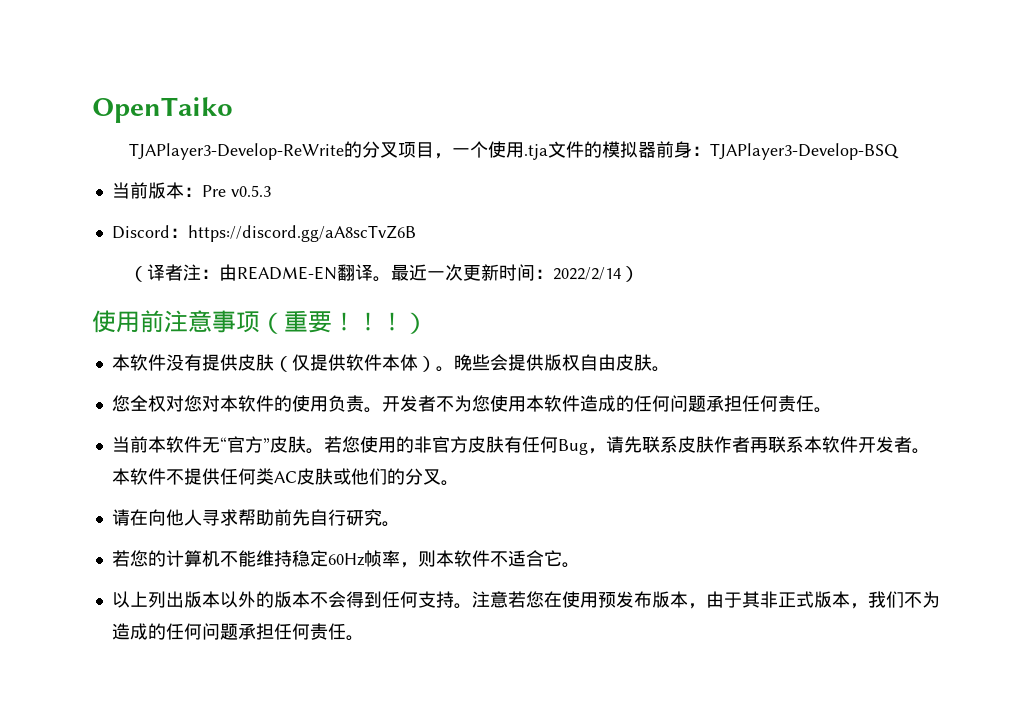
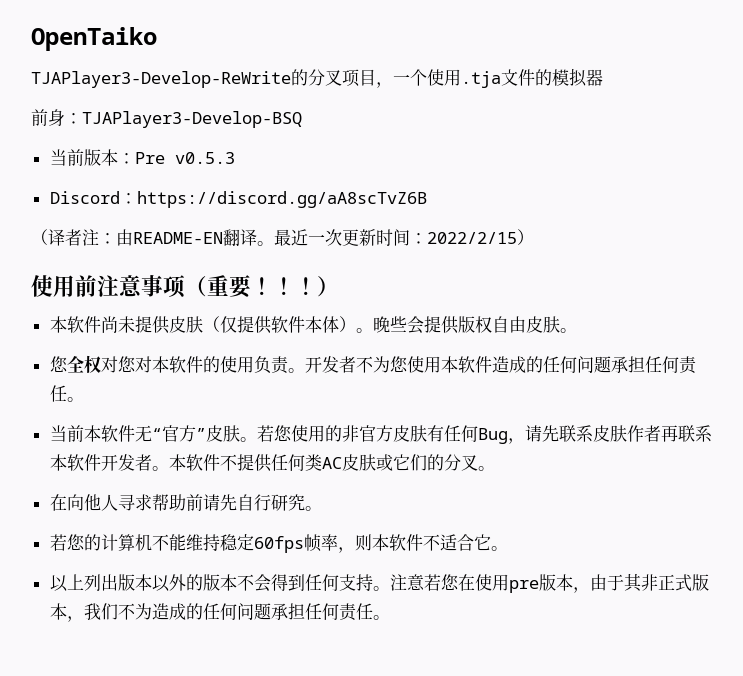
- TJAPlayer3-Develop-ReWrite的分叉项目，一个使用.tja文件的模拟器前身：TJAPlayer3-Develop-BSQ
+ TJAPlayer3-Develop-ReWrite的分叉项目，一个使用.tja文件的模拟器
+ 前身：TJAPlayer3-Develop-BSQ
- 最近一次更新时间：2022/2/14）
+ 最近一次更新时间：2022/2/15）
- 本软件没有提供皮肤（仅提供软件本体）。
+ 本软件尚未提供皮肤（仅提供软件本体）。
- 本软件不提供任何类AC皮肤或他们的分叉。
+ 本软件不提供任何类AC皮肤或它们的分叉。
- 请在向他人寻求帮助前先自行研究。
+ 在向他人寻求帮助前请先自行研究。
- 若您的计算机不能维持稳定60Hz帧率，则本软件不适合它。
+ 若您的计算机不能维持稳定60fps帧率，则本软件不适合它。
- 注意若您在使用预发布版本，由于其非正式版本，我们不为造成的任何问题承担任何责任。
+ 注意若您在使用pre版本，由于其非正式版本，我们不为造成的任何问题承担任何责任。

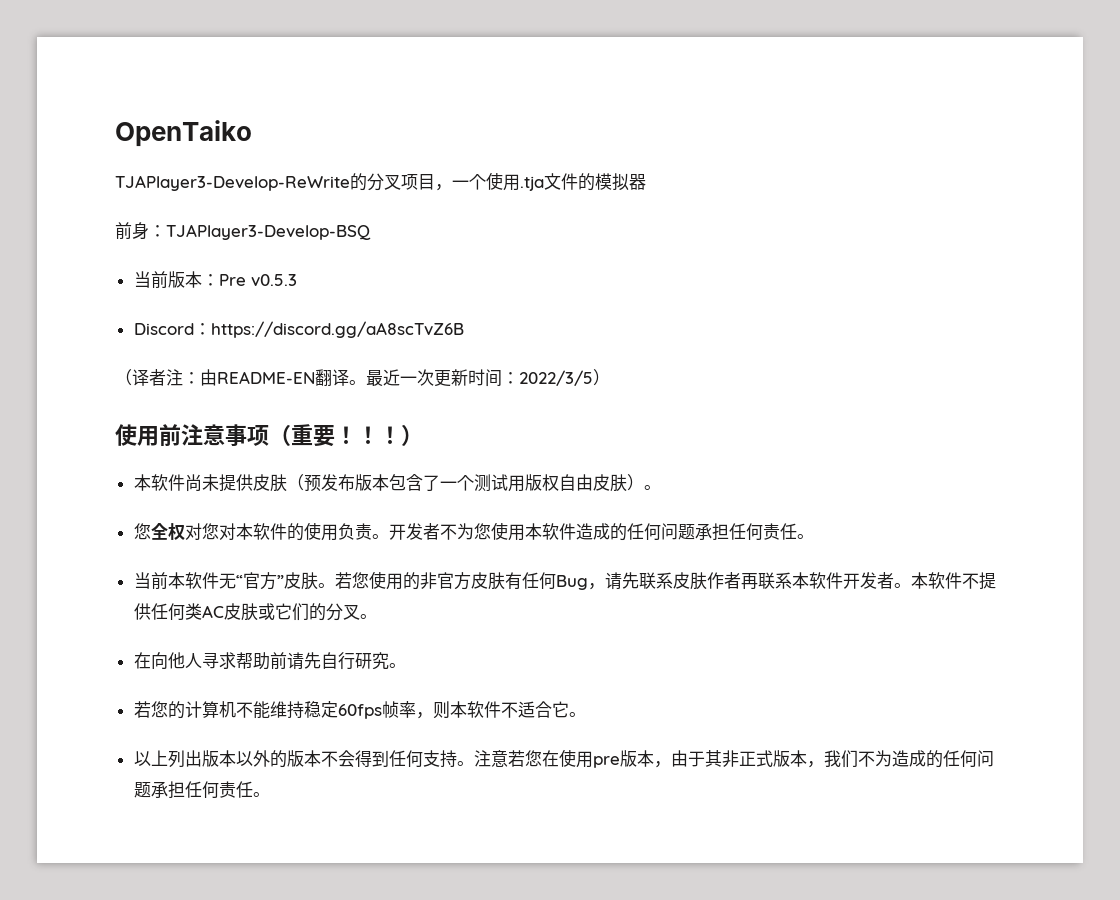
- 最近一次更新时间：2022/2/15）
+ 最近一次更新时间：2022/3/5）
- 本软件尚未提供皮肤（仅提供软件本体）。晚些会提供版权自由皮肤。
+ 本软件尚未提供皮肤（预发布版本包含了一个测试用版权自由皮肤）。

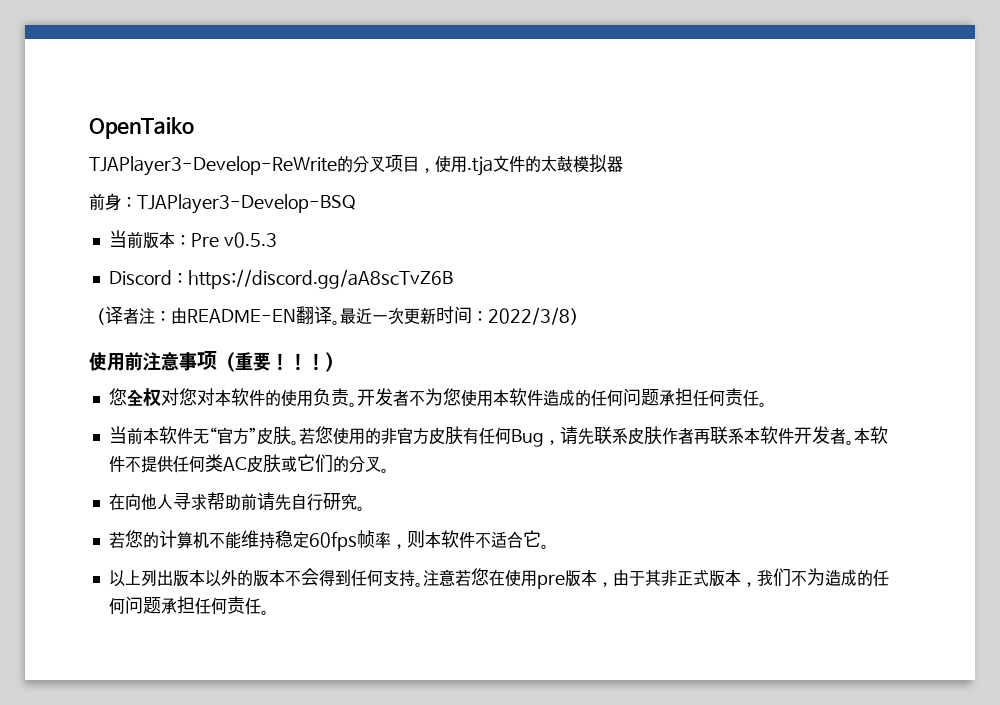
- TJAPlayer3-Develop-ReWrite的分叉项目，一个使用.tja文件的模拟器
+ TJAPlayer3-Develop-ReWrite的分叉项目，使用.tja文件的太鼓模拟器
- 最近一次更新时间：2022/3/5）
+ 最近一次更新时间：2022/3/8）
- 本软件尚未提供皮肤（预发布版本包含了一个测试用版权自由皮肤）。

